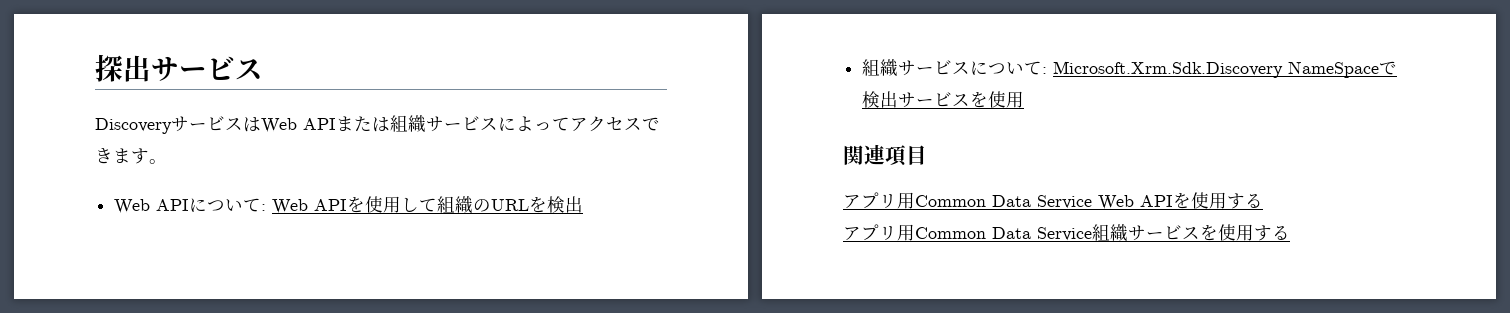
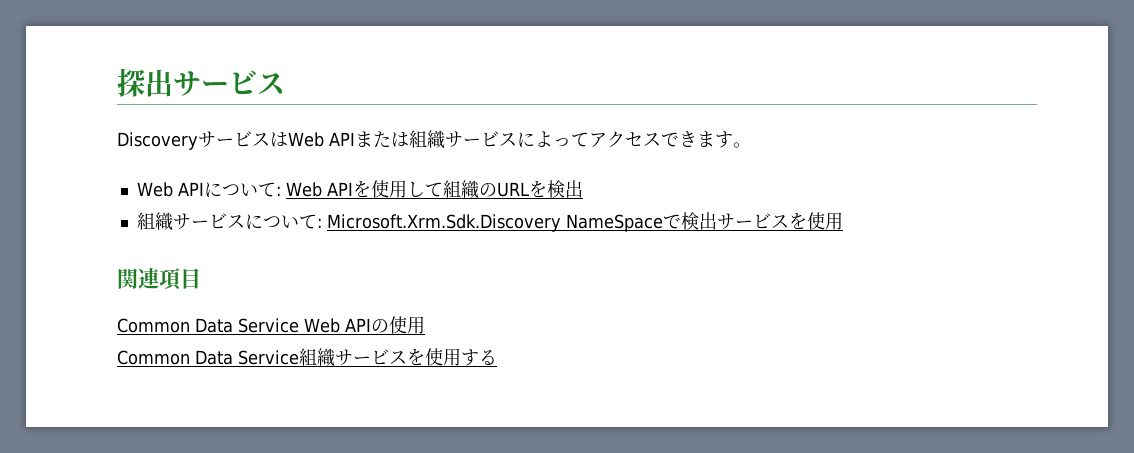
- アプリ用Common Data Service Web APIを使用する
- アプリ用Common Data Service組織サービスを使用する
+ Common Data Service Web APIの使用
+ Common Data Service組織サービスを使用する

